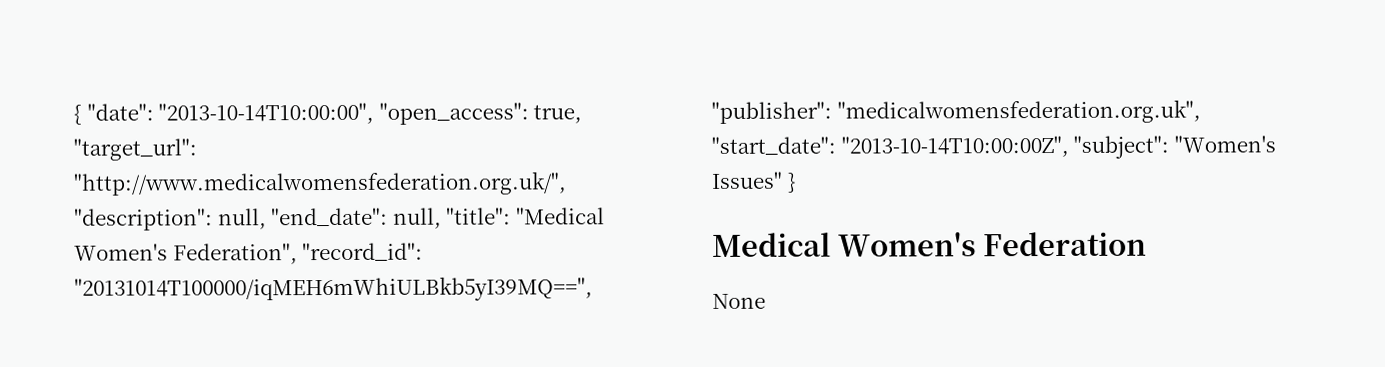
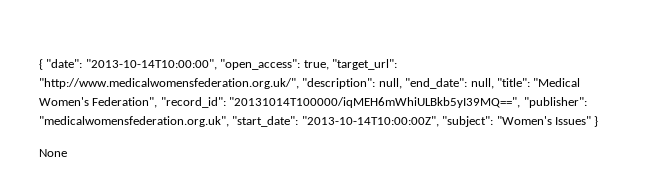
- Medical Women's Federation

